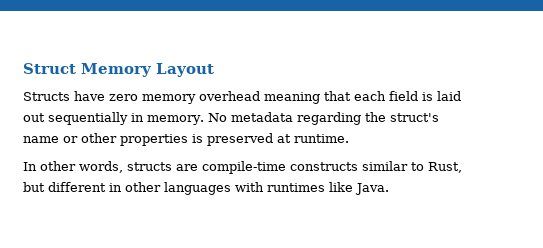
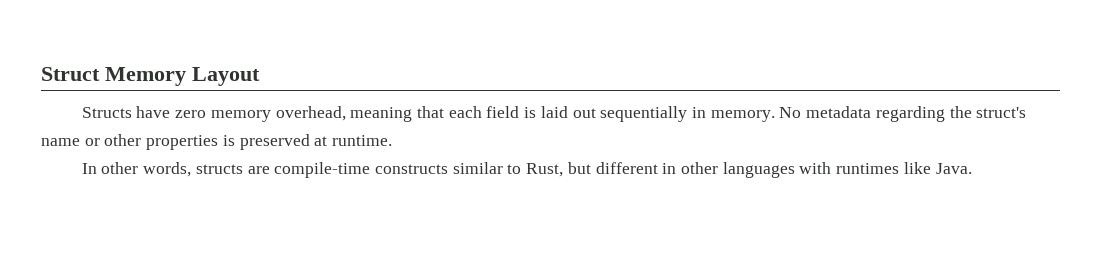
- Structs have zero memory overhead meaning that each field is laid out sequentially in memory.
+ Structs have zero memory overhead, meaning that each field is laid out sequentially in memory.

